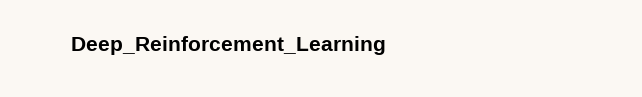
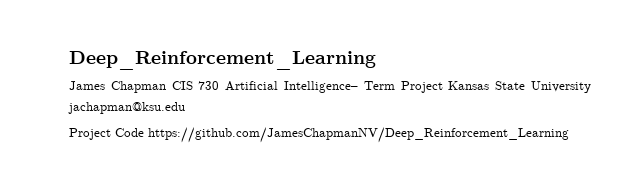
+ James Chapman CIS 730 Artificial Intelligence– Term Project Kansas State University jachapman@ksu.edu
+ Project Code https://github.com/JamesChapmanNV/Deep_Reinforcement_Learning

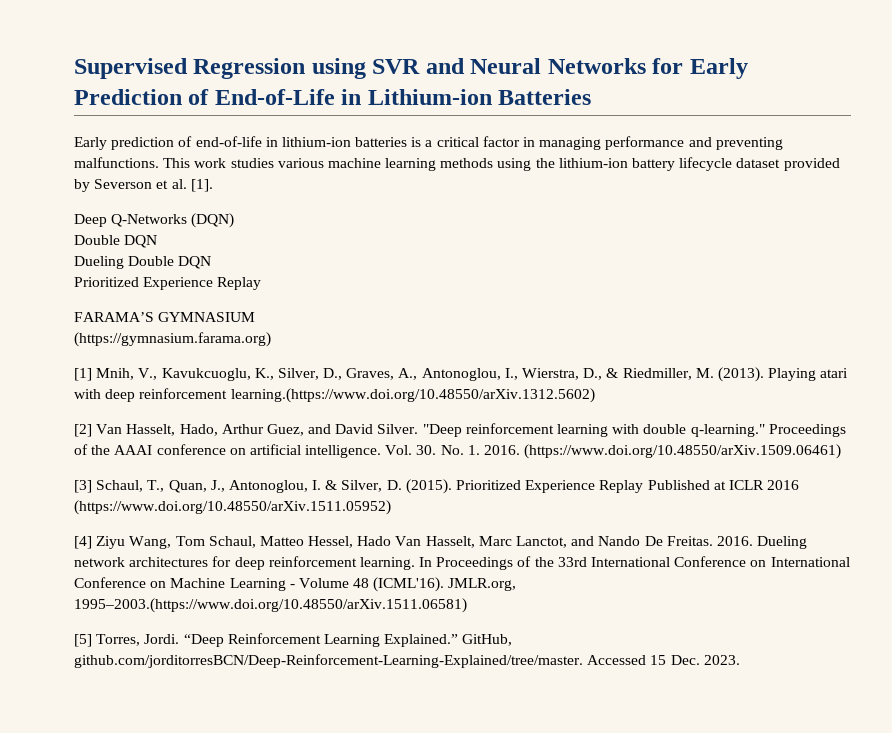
- Deep_Reinforcement_Learning
- James Chapman CIS 730 Artificial Intelligence– Term Project Kansas State University jachapman@ksu.edu
- Project Code https://github.com/JamesChapmanNV/Deep_Reinforcement_Learning
+ Supervised Regression using SVR and Neural Networks for Early Prediction of End-of-Life in Lithium-ion Batteries
+ Early prediction of end-of-life in lithium-ion batteries is a critical factor in managing performance and preventing malfunctions. This work studies various machine learning methods using the lithium-ion battery lifecycle dataset provided by Severson et al. [1].
+ Deep Q-Networks (DQN)
+ Double DQN
+ Dueling Double DQN
+ Prioritized Experience Replay
+ FARAMA’S GYMNASIUM
+ (https://gymnasium.farama.org)
+ [1] Mnih, V., Kavukcuoglu, K., Silver, D., Graves, A., Antonoglou, I., Wierstra, D., & Riedmiller, M. (2013). Playing atari with deep reinforcement learning.(https://www.doi.org/10.48550/arXiv.1312.5602)
+ [2] Van Hasselt, Hado, Arthur Guez, and David Silver. "Deep reinforcement learning with double q-learning." Proceedings of the AAAI conference on artificial intelligence. Vol. 30. No. 1. 2016. (https://www.doi.org/10.48550/arXiv.1509.06461)
+ [3] Schaul, T., Quan, J., Antonoglou, I. & Silver, D. (2015). Prioritized Experience Replay Published at ICLR 2016 (https://www.doi.org/10.48550/arXiv.1511.05952)
+ [4] Ziyu Wang, Tom Schaul, Matteo Hessel, Hado Van Hasselt, Marc Lanctot, and Nando De Freitas. 2016. Dueling network architectures for deep reinforcement learning. In Proceedings of the 33rd International Conference on International Conference on Machine Learning - Volume 48 (ICML'16). JMLR.org, 1995–2003.(https://www.doi.org/10.48550/arXiv.1511.06581)
+ [5] Torres, Jordi. “Deep Reinforcement Learning Explained.” GitHub, github.com/jorditorresBCN/Deep-Reinforcement-Learning-Explained/tree/master. Accessed 15 Dec. 2023.

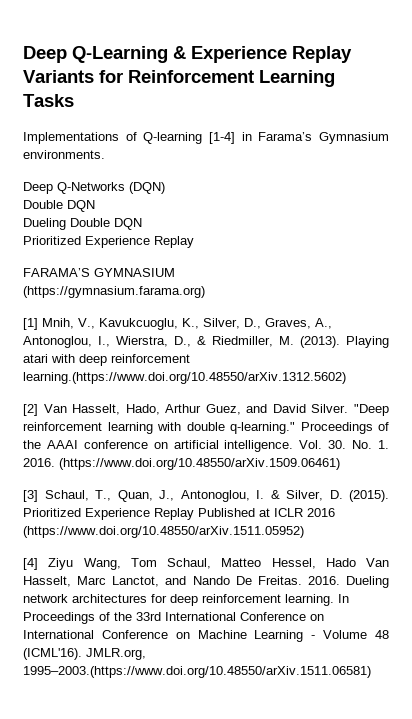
- Supervised Regression using SVR and Neural Networks for Early Prediction of End-of-Life in Lithium-ion Batteries
- Early prediction of end-of-life in lithium-ion batteries is a critical factor in managing performance and preventing malfunctions. This work studies various machine learning methods using the lithium-ion battery lifecycle dataset provided by Severson et al. [1].
+ Deep Q-Learning & Experience Replay Variants for Reinforcement Learning Tasks
+ Implementations of Q-learning [1-4] in Farama’s Gymnasium environments.
- [5] Torres, Jordi. “Deep Reinforcement Learning Explained.” GitHub, github.com/jorditorresBCN/Deep-Reinforcement-Learning-Explained/tree/master. Accessed 15 Dec. 2023.

